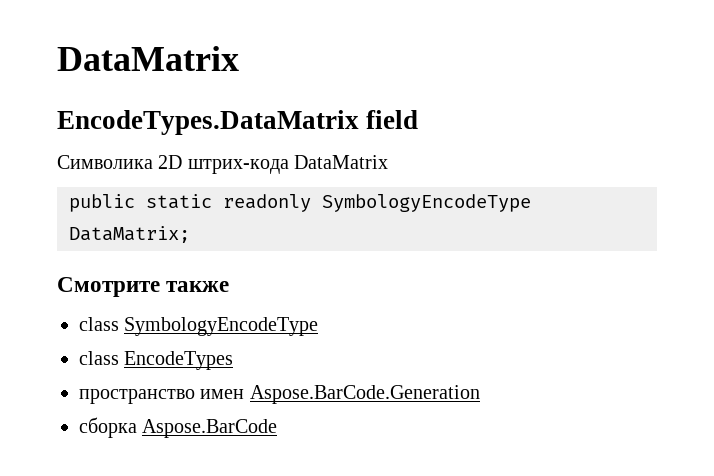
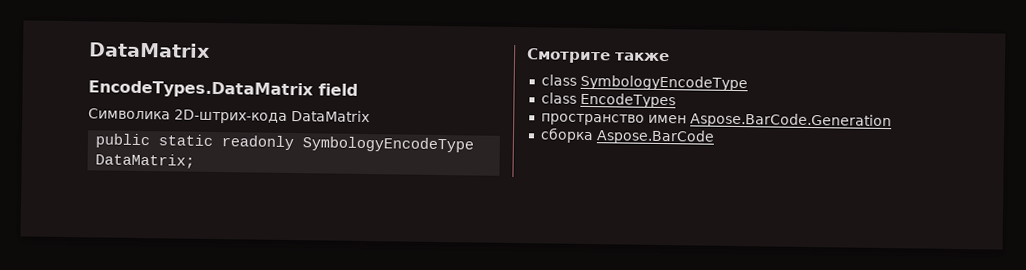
- Символика 2D штрих-кода DataMatrix
+ Символика 2D-штрих-кода DataMatrix

